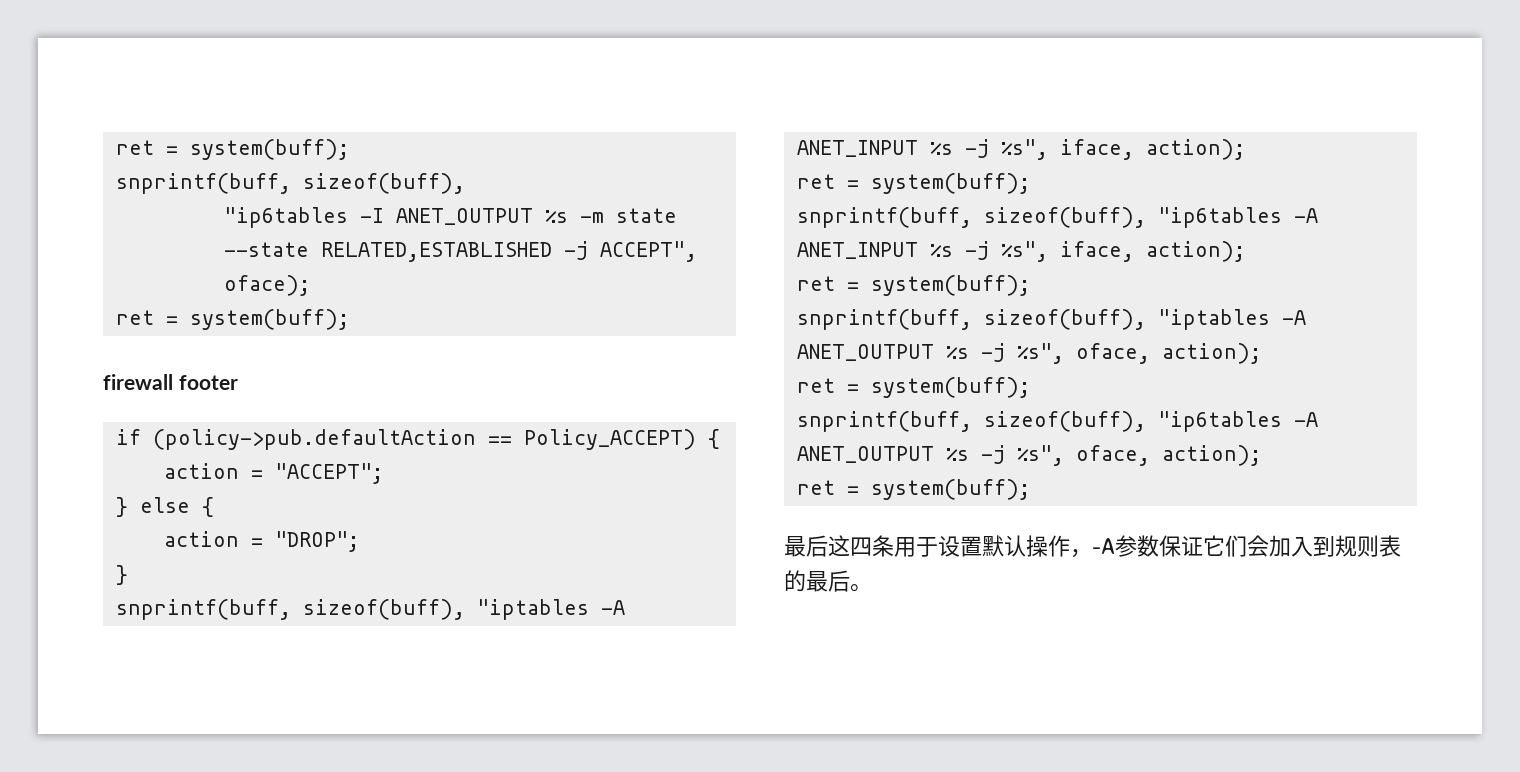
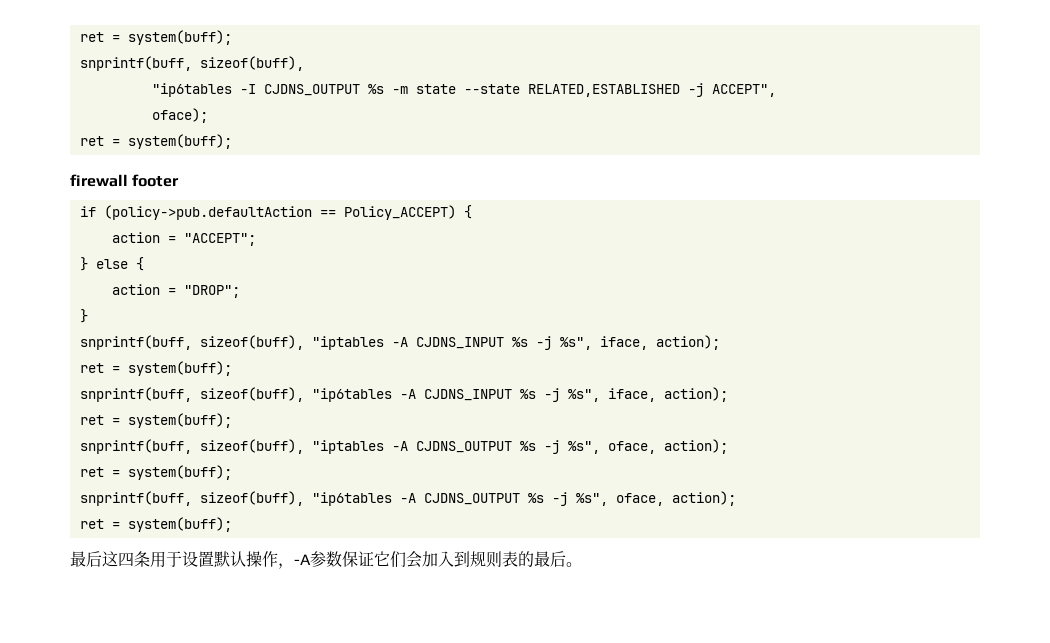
- "ip6tables -I ANET_OUTPUT %s -m state --state RELATED,ESTABLISHED -j ACCEPT",
+ "ip6tables -I CJDNS_OUTPUT %s -m state --state RELATED,ESTABLISHED -j ACCEPT",
- snprintf(buff, sizeof(buff), "iptables -A ANET_INPUT %s -j %s", iface, action);
+ snprintf(buff, sizeof(buff), "iptables -A CJDNS_INPUT %s -j %s", iface, action);
- snprintf(buff, sizeof(buff), "ip6tables -A ANET_INPUT %s -j %s", iface, action);
+ snprintf(buff, sizeof(buff), "ip6tables -A CJDNS_INPUT %s -j %s", iface, action);
- snprintf(buff, sizeof(buff), "iptables -A ANET_OUTPUT %s -j %s", oface, action);
+ snprintf(buff, sizeof(buff), "iptables -A CJDNS_OUTPUT %s -j %s", oface, action);
- snprintf(buff, sizeof(buff), "ip6tables -A ANET_OUTPUT %s -j %s", oface, action);
+ snprintf(buff, sizeof(buff), "ip6tables -A CJDNS_OUTPUT %s -j %s", oface, action);

